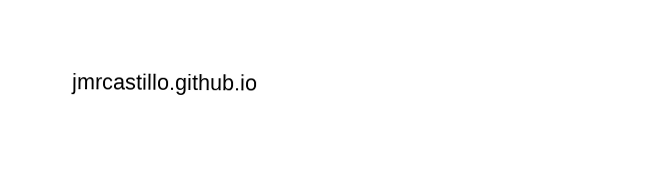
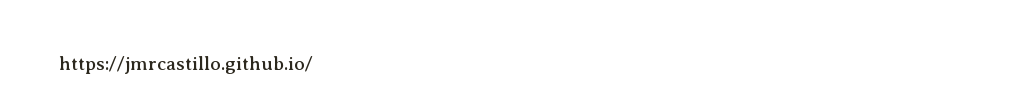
- jmrcastillo.github.io
+ https://jmrcastillo.github.io/

